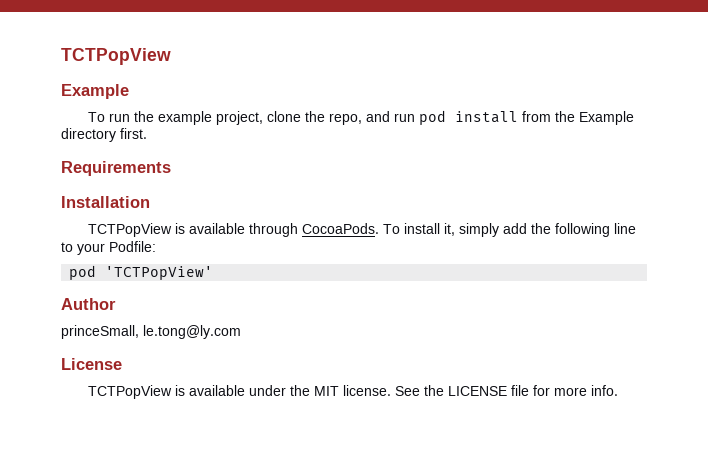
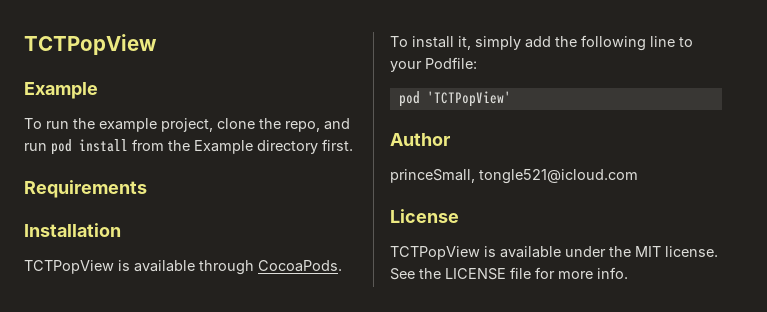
- princeSmall, le.tong@ly.com
+ princeSmall, tongle521@icloud.com

